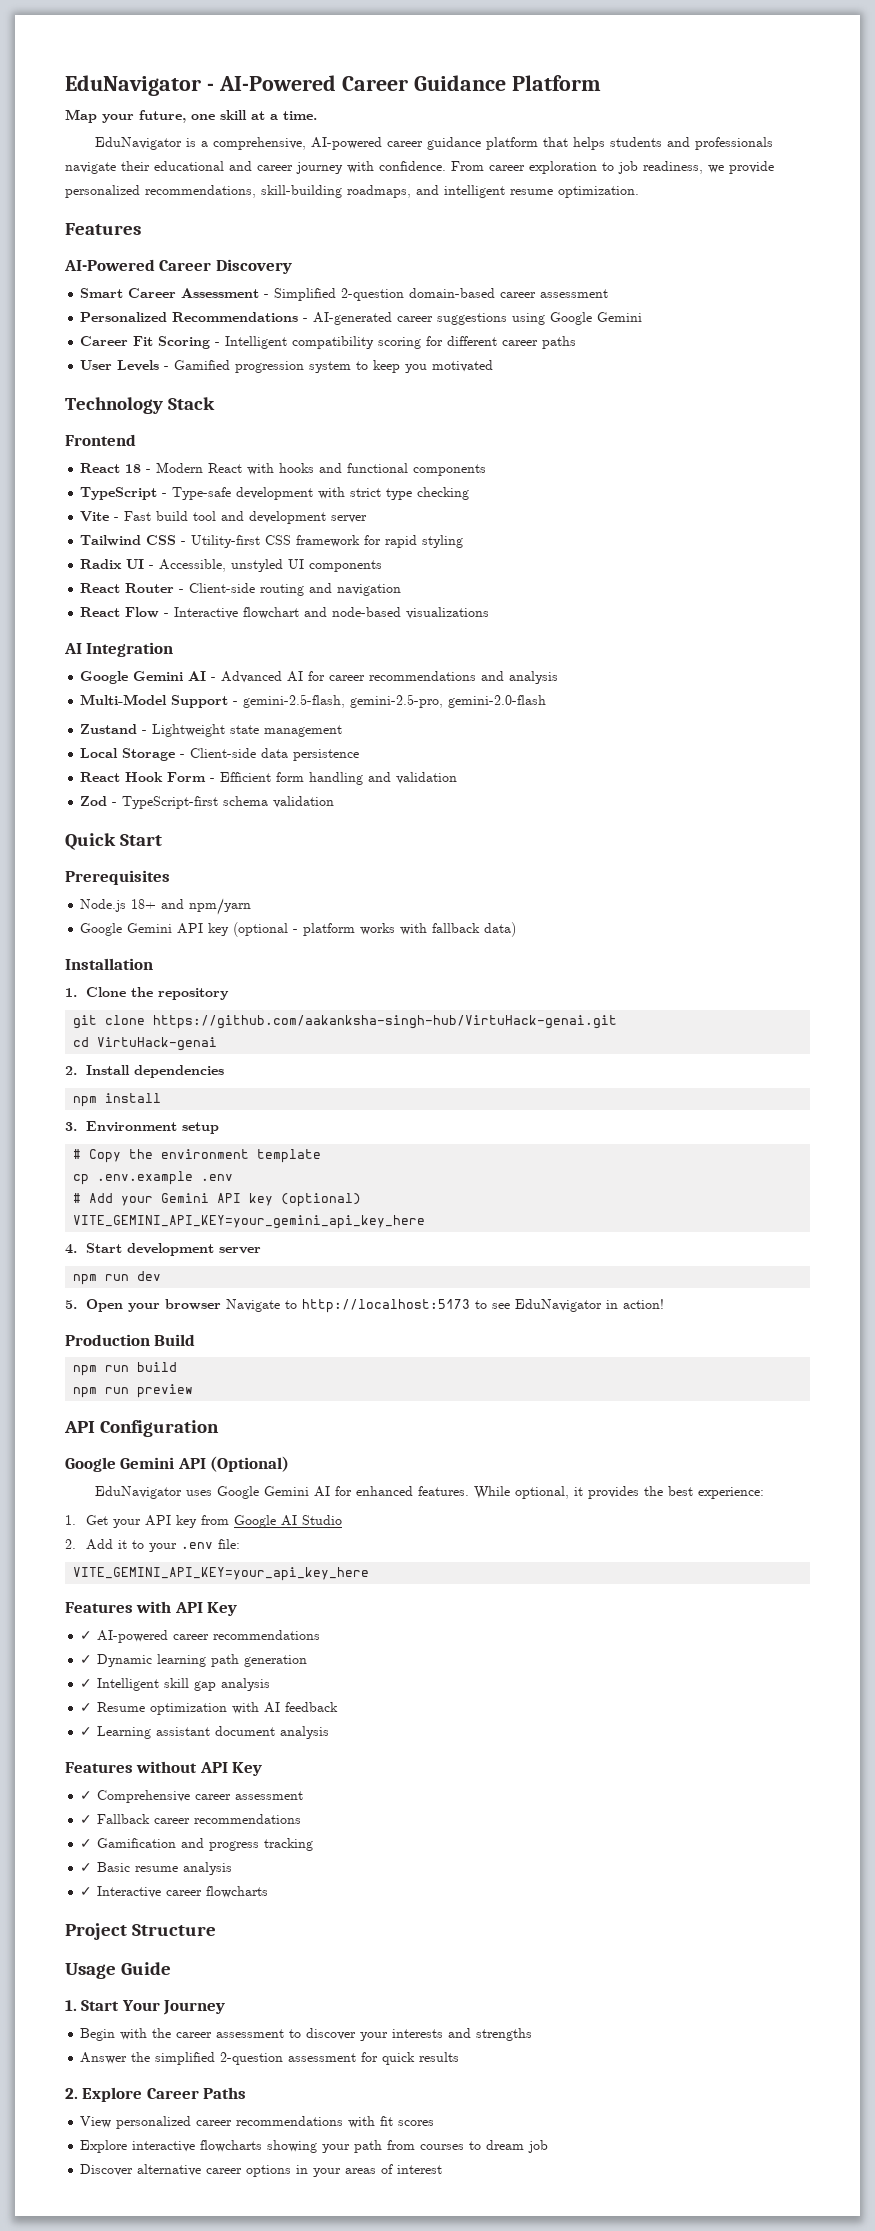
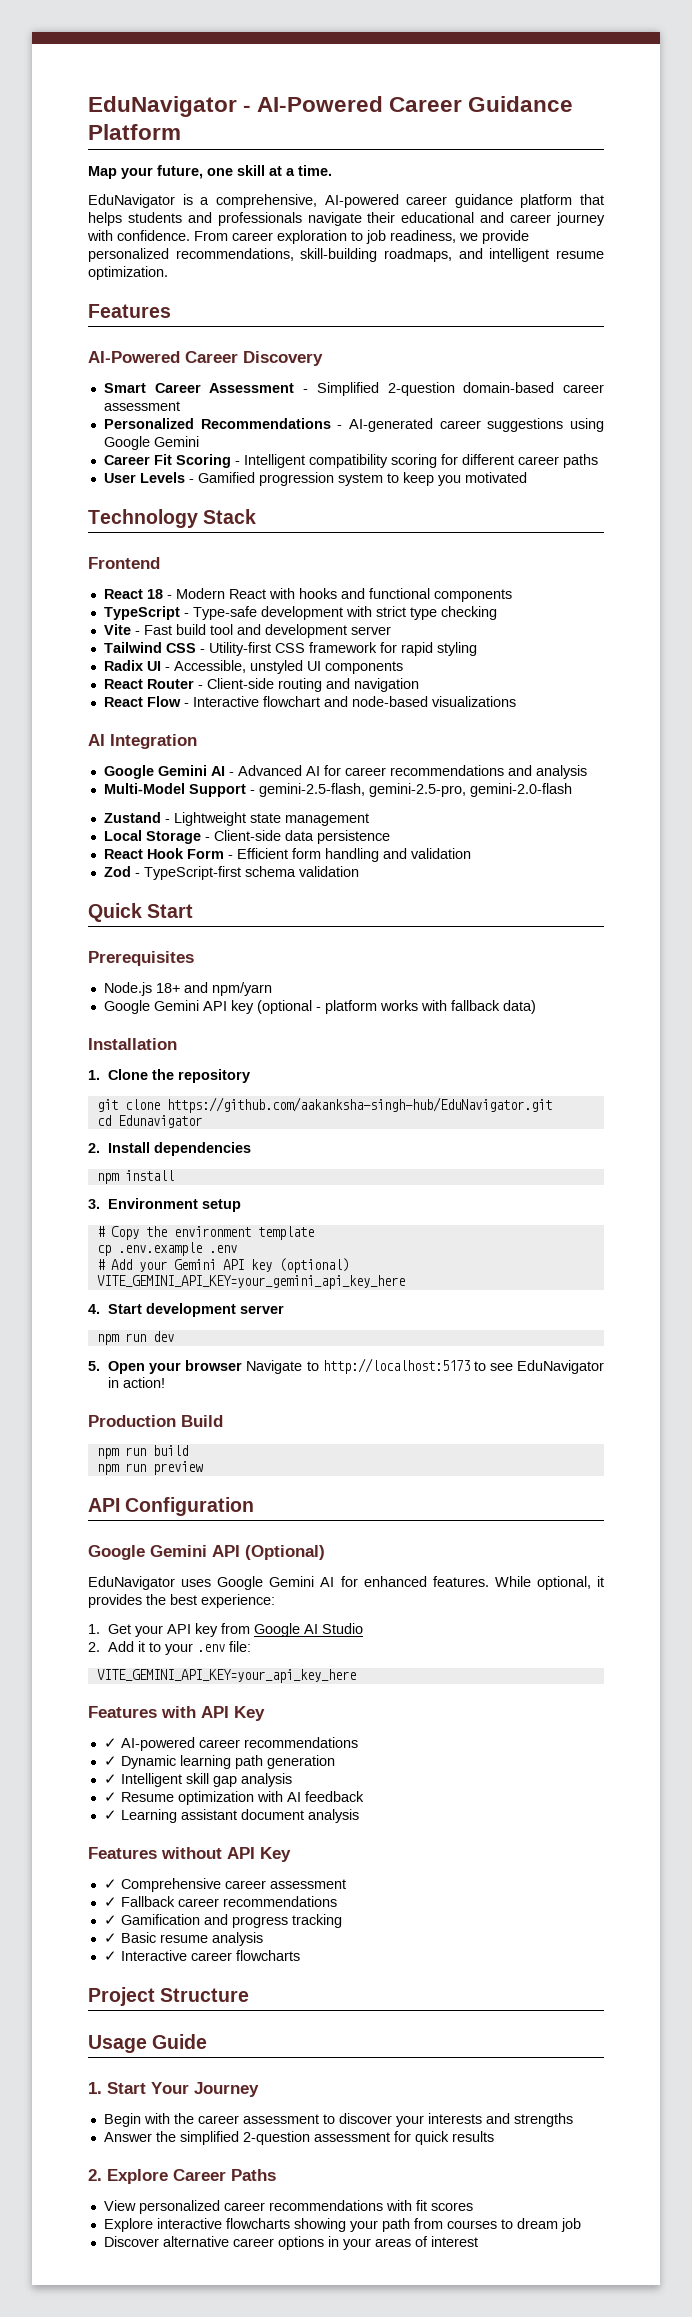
- git clone https://github.com/aakanksha-singh-hub/VirtuHack-genai.git
+ git clone https://github.com/aakanksha-singh-hub/EduNavigator.git
- cd VirtuHack-genai
+ cd Edunavigator

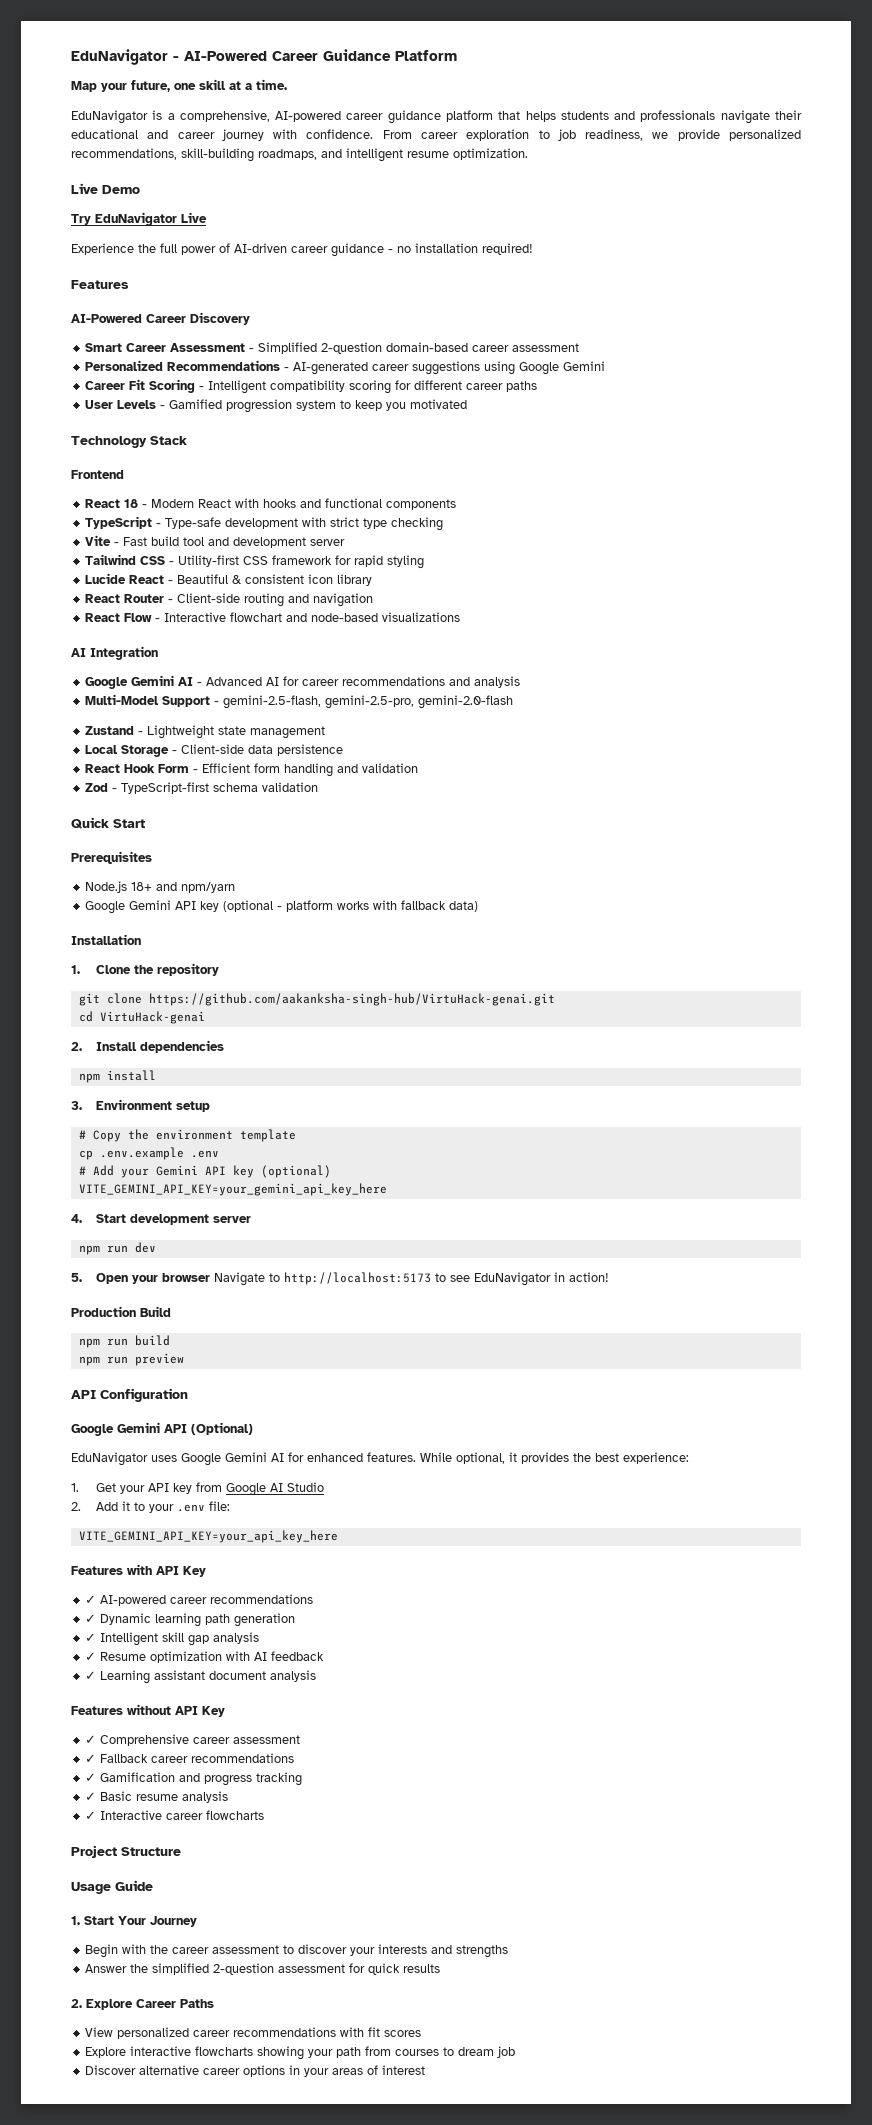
+ Live Demo
+ Try EduNavigator Live
+ Experience the full power of AI-driven career guidance - no installation required!
- Radix UI - Accessible, unstyled UI components
+ Lucide React - Beautiful & consistent icon library
- git clone https://github.com/aakanksha-singh-hub/EduNavigator.git
+ git clone https://github.com/aakanksha-singh-hub/VirtuHack-genai.git
- cd Edunavigator
+ cd VirtuHack-genai

